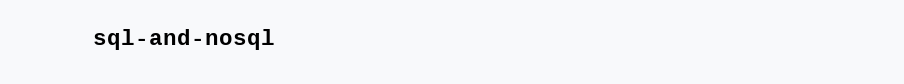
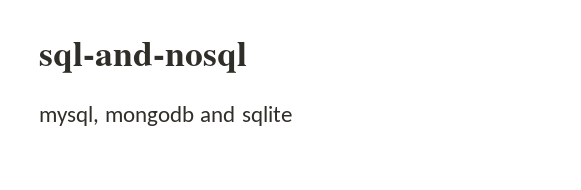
+ mysql, mongodb and sqlite

